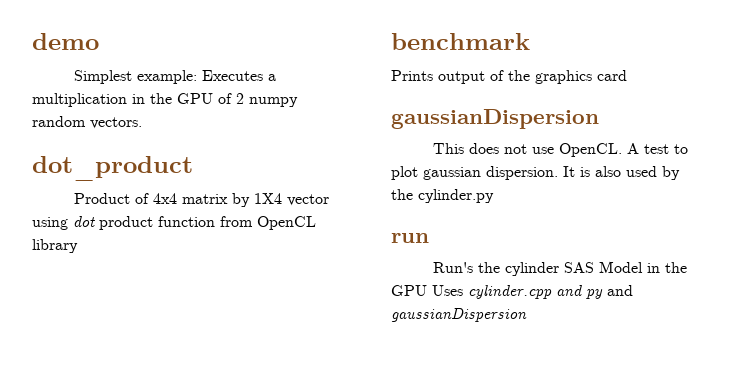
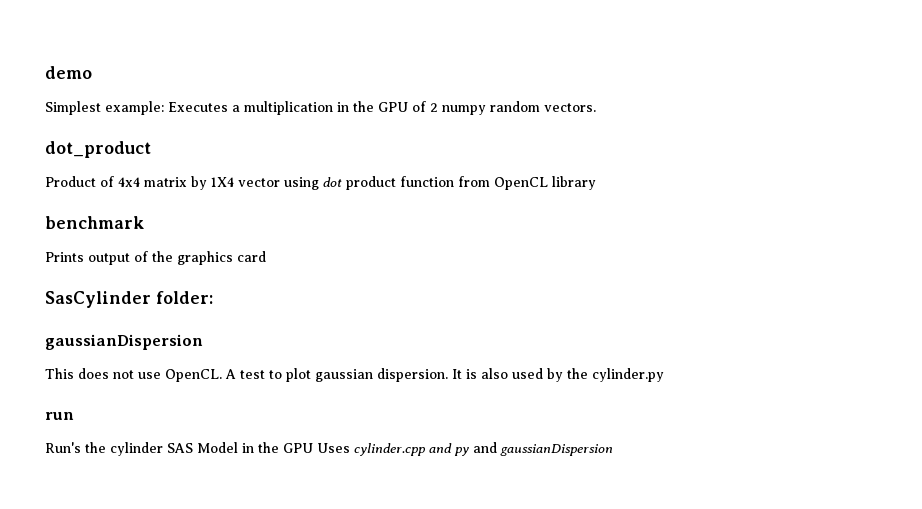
+ SasCylinder folder:

